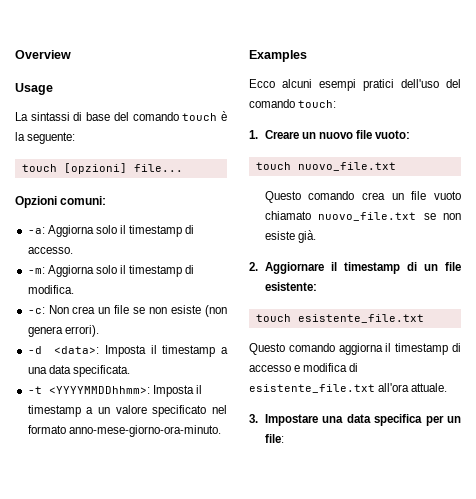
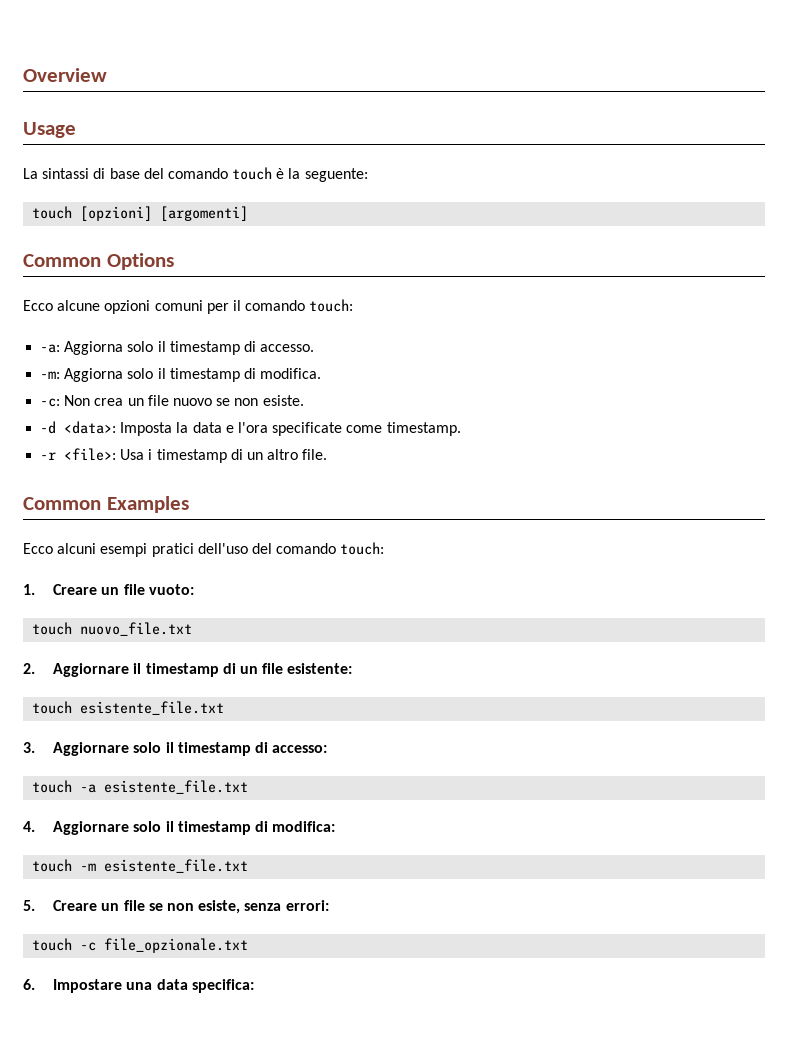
- touch [opzioni] file...
- Opzioni comuni:
+ touch [opzioni] [argomenti]
+ Common Options
+ Ecco alcune opzioni comuni per il comando touch:
- -c: Non crea un file se non esiste (non genera errori).
+ -c: Non crea un file nuovo se non esiste.
- -d <data>: Imposta il timestamp a una data specificata.
- -t <YYYYMMDDhhmm>: Imposta il timestamp a un valore specificato nel formato anno-mese-giorno-ora-minuto.
- Examples
+ -d <data>: Imposta la data e l'ora specificate come timestamp.
+ -r <file>: Usa i timestamp di un altro file.
+ Common Examples
- 1. Creare un nuovo file vuoto:
+ 1. Creare un file vuoto:
- Questo comando crea un file vuoto chiamato nuovo_file.txt se non esiste già.
- Questo comando aggiorna il timestamp di accesso e modifica di esistente_file.txt all'ora attuale.
- 3. Impostare una data specifica per un file:
+ 3. Aggiornare solo il timestamp di accesso:
+ touch -a esistente_file.txt
+ 4. Aggiornare solo il timestamp di modifica:
+ touch -m esistente_file.txt
+ 5. Creare un file se non esiste, senza errori:
+ touch -c file_opzionale.txt
+ 6. Impostare una data specifica:

